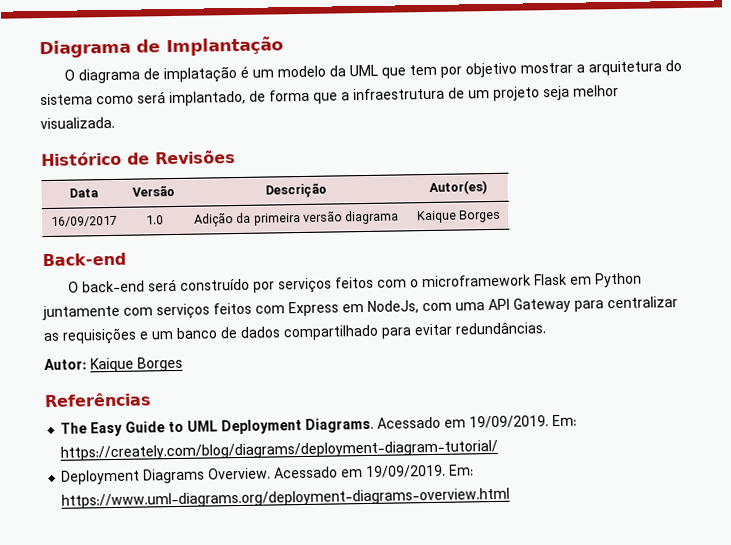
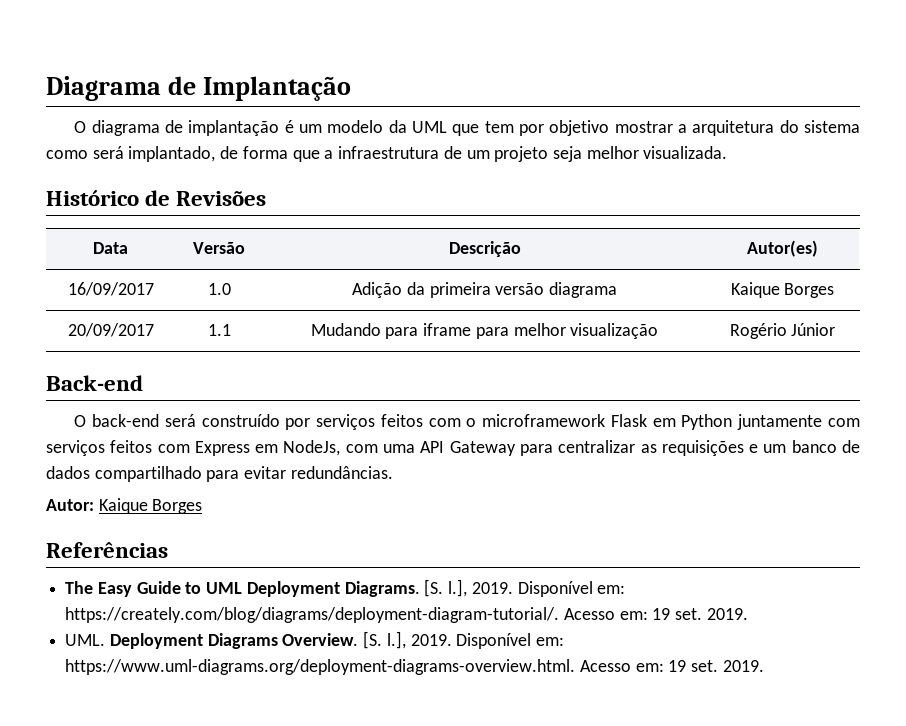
- O diagrama de implatação é um modelo da UML que tem por objetivo mostrar a arquitetura do sistema como será implantado, de forma que a infraestrutura de um projeto seja melhor visualizada.
+ O diagrama de implantação é um modelo da UML que tem por objetivo mostrar a arquitetura do sistema como será implantado, de forma que a infraestrutura de um projeto seja melhor visualizada.
+ 20/09/2017 | 1.1 | Mudando para iframe para melhor visualização | Rogério Júnior
- Acessado em 19/09/2019. Em: https://creately.com/blog/diagrams/deployment-diagram-tutorial/
- Deployment Diagrams Overview. Acessado em 19/09/2019. Em: https://www.uml-diagrams.org/deployment-diagrams-overview.html
+ [S. l.], 2019. Disponível em: https://creately.com/blog/diagrams/deployment-diagram-tutorial/. Acesso em: 19 set. 2019.
+ UML. Deployment Diagrams Overview. [S. l.], 2019. Disponível em: https://www.uml-diagrams.org/deployment-diagrams-overview.html. Acesso em: 19 set. 2019.

